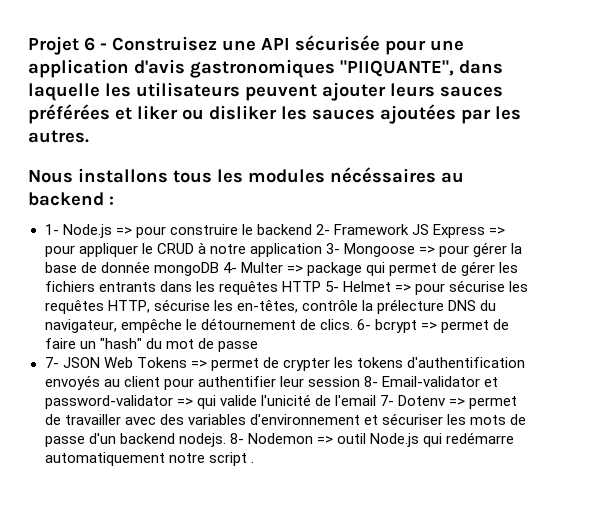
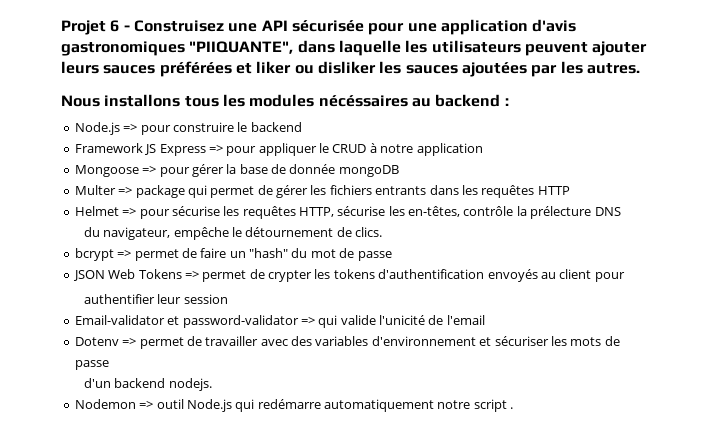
- 1- Node.js => pour construire le backend 2- Framework JS Express => pour appliquer le CRUD à notre application 3- Mongoose => pour gérer la base de donnée mongoDB 4- Multer => package qui permet de gérer les fichiers entrants dans les requêtes HTTP 5- Helmet => pour sécurise les requêtes HTTP, sécurise les en-têtes, contrôle la prélecture DNS du navigateur, empêche le détournement de clics. 6- bcrypt => permet de faire un "hash" du mot de passe
+ Node.js => pour construire le backend
+ Framework JS Express => pour appliquer le CRUD à notre application
+ Mongoose => pour gérer la base de donnée mongoDB
+ Multer => package qui permet de gérer les fichiers entrants dans les requêtes HTTP
+ Helmet => pour sécurise les requêtes HTTP, sécurise les en-têtes, contrôle la prélecture DNS
+ du navigateur, empêche le détournement de clics.
+ bcrypt => permet de faire un "hash" du mot de passe
- 7- JSON Web Tokens => permet de crypter les tokens d'authentification envoyés au client pour authentifier leur session 8- Email-validator et password-validator => qui valide l'unicité de l'email 7- Dotenv => permet de travailler avec des variables d'environnement et sécuriser les mots de passe d'un backend nodejs. 8- Nodemon => outil Node.js qui redémarre automatiquement notre script .
+ JSON Web Tokens => permet de crypter les tokens d'authentification envoyés au client pour
+ authentifier leur session
+ Email-validator et password-validator => qui valide l'unicité de l'email
+ Dotenv => permet de travailler avec des variables d'environnement et sécuriser les mots de passe
+ d'un backend nodejs.
+ Nodemon => outil Node.js qui redémarre automatiquement notre script .

